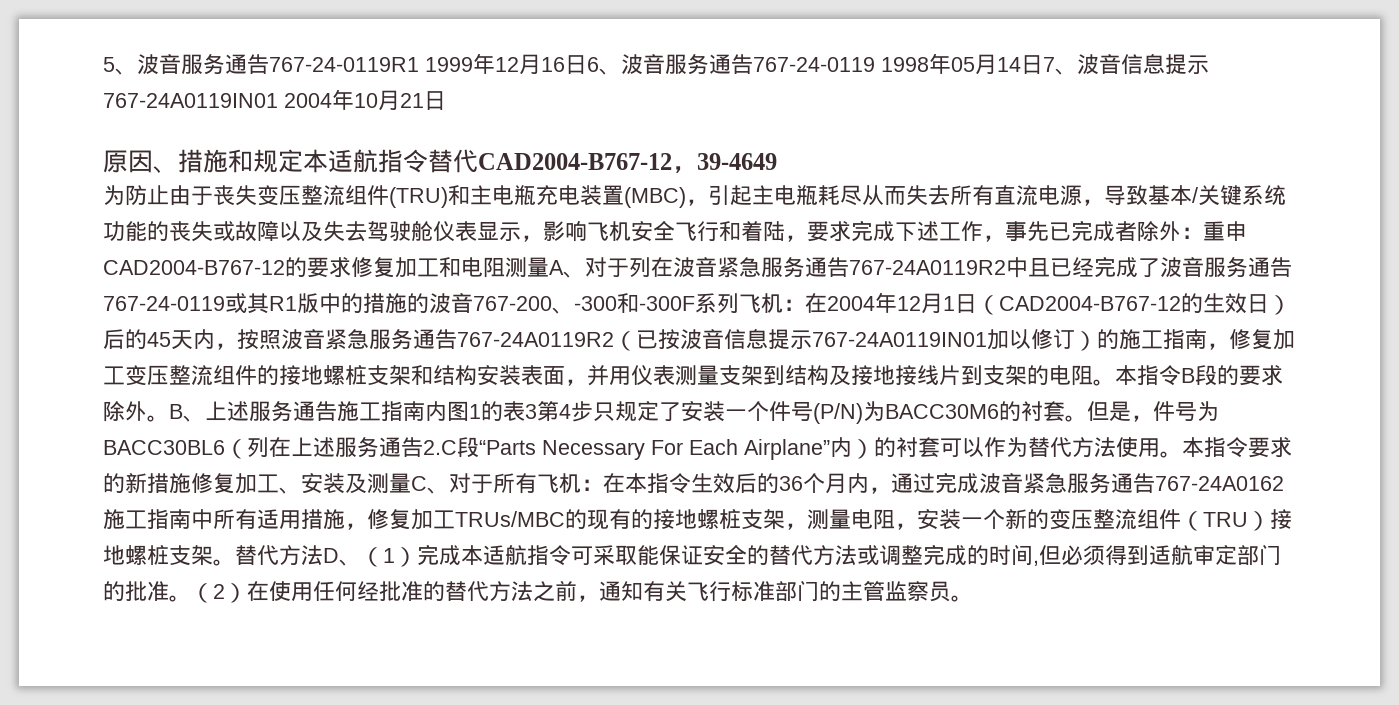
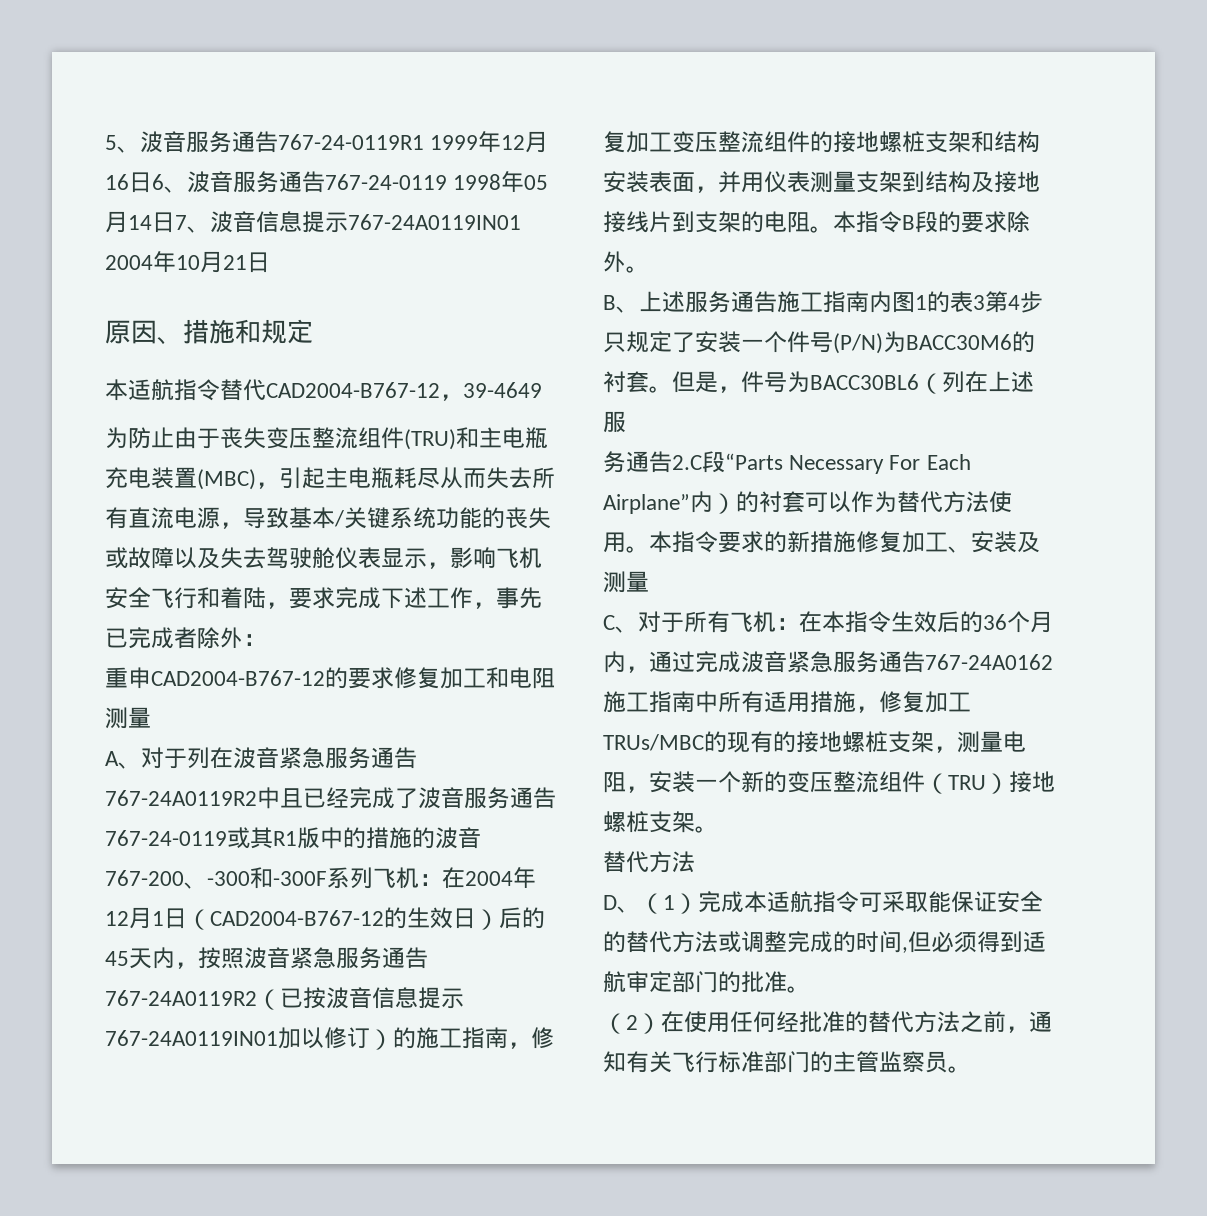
- 原因、措施和规定本适航指令替代CAD2004-B767-12，39-4649
+ 原因、措施和规定
+ 本适航指令替代CAD2004-B767-12，39-4649
- 为防止由于丧失变压整流组件(TRU)和主电瓶充电装置(MBC)，引起主电瓶耗尽从而失去所有直流电源，导致基本/关键系统功能的丧失或故障以及失去驾驶舱仪表显示，影响飞机安全飞行和着陆，要求完成下述工作，事先已完成者除外：重申CAD2004-B767-12的要求修复加工和电阻测量A、对于列在波音紧急服务通告767-24A0119R2中且已经完成了波音服务通告767-24-0119或其R1版中的措施的波音767-200、-300和-300F系列飞机：
+ 为防止由于丧失变压整流组件(TRU)和主电瓶充电装置(MBC)，引起主电瓶耗尽从而失去所有直流电源，导致基本/关键系统功能的丧失或故障以及失去驾驶舱仪表显示，影响飞机安全飞行和着陆，要求完成下述工作，事先已完成者除外：
+ 重申CAD2004-B767-12的要求修复加工和电阻测量
+ A、对于列在波音紧急服务通告767-24A0119R2中且已经完成了波音服务通告767-24-0119或其R1版中的措施的波音767-200、-300和-300F系列飞机：
- 本指令B段的要求除外。B、上述服务通告施工指南内图1的表3第4步只规定了安装一个件号(P/N)为BACC30M6的衬套。
+ 本指令B段的要求除外。
+ B、上述服务通告施工指南内图1的表3第4步只规定了安装一个件号(P/N)为BACC30M6的衬套。
- 但是，件号为BACC30BL6（列在上述服务通告2.C段“Parts Necessary For Each Airplane”内）的衬套可以作为替代方法使用。
+ 但是，件号为BACC30BL6（列在上述服
+ 务通告2.C段“Parts Necessary For Each Airplane”内）的衬套可以作为替代方法使用。
- 本指令要求的新措施修复加工、安装及测量C、对于所有飞机：
+ 本指令要求的新措施修复加工、安装及测量
+ C、对于所有飞机：
- 在本指令生效后的36个月内，通过完成波音紧急服务通告767-24A0162施工指南中所有适用措施，修复加工TRUs/MBC的现有的接地螺桩支架，测量电阻，安装一个新的变压整流组件（TRU）接地螺桩支架。替代方法D、（1）完成本适航指令可采取能保证安全的替代方法或调整完成的时间,但必须得到适航审定部门的批准。（2）在使用任何经批准的替代方法之前，通知有关飞行标准部门的主管监察员。
+ 在本指令生效后的36个月内，通过完成波音紧急服务通告767-24A0162施工指南中所有适用措施，修复加工TRUs/MBC的现有的接地螺桩支架，测量电阻，安装一个新的变压整流组件（TRU）接地螺桩支架。
+ 替代方法
+ D、（1）完成本适航指令可采取能保证安全的替代方法或调整完成的时间,但必须得到适航审定部门的批准。
+ （2）在使用任何经批准的替代方法之前，通知有关飞行标准部门的主管监察员。

